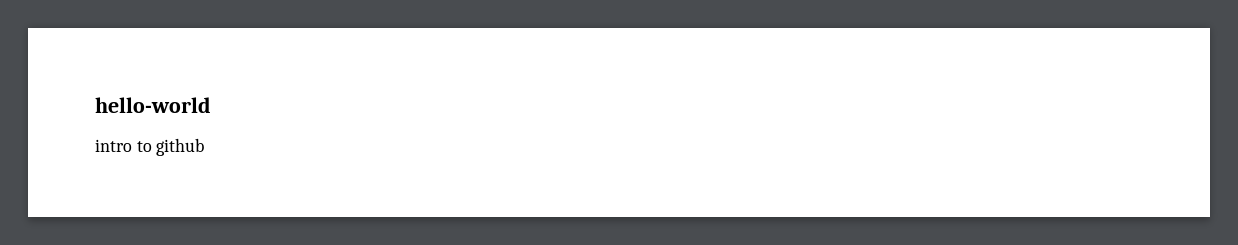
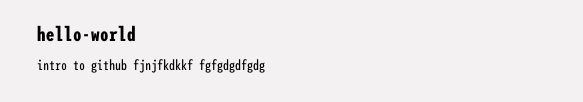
- intro to github
+ intro to github fjnjfkdkkf fgfgdgdfgdg

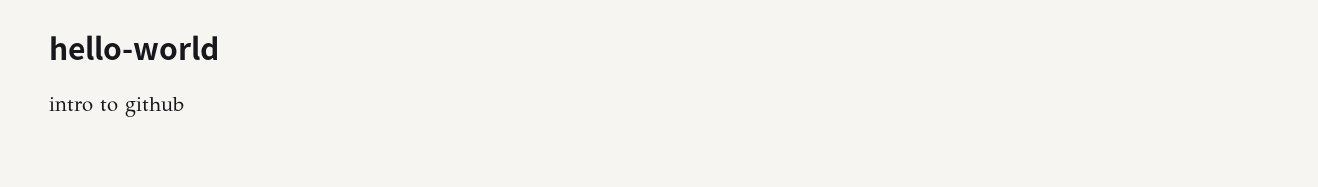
- intro to github fjnjfkdkkf fgfgdgdfgdg
+ intro to github

